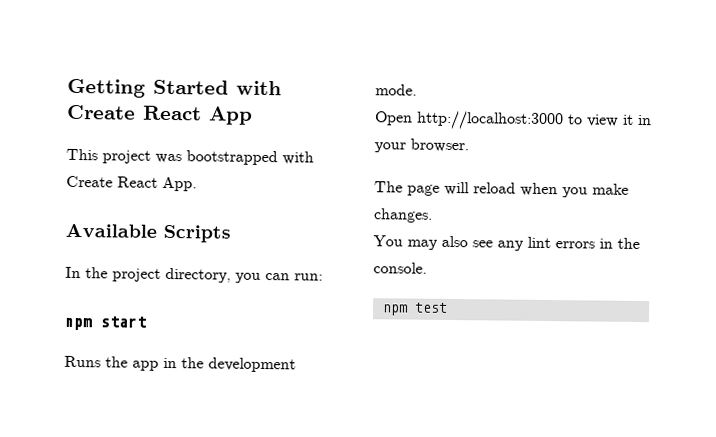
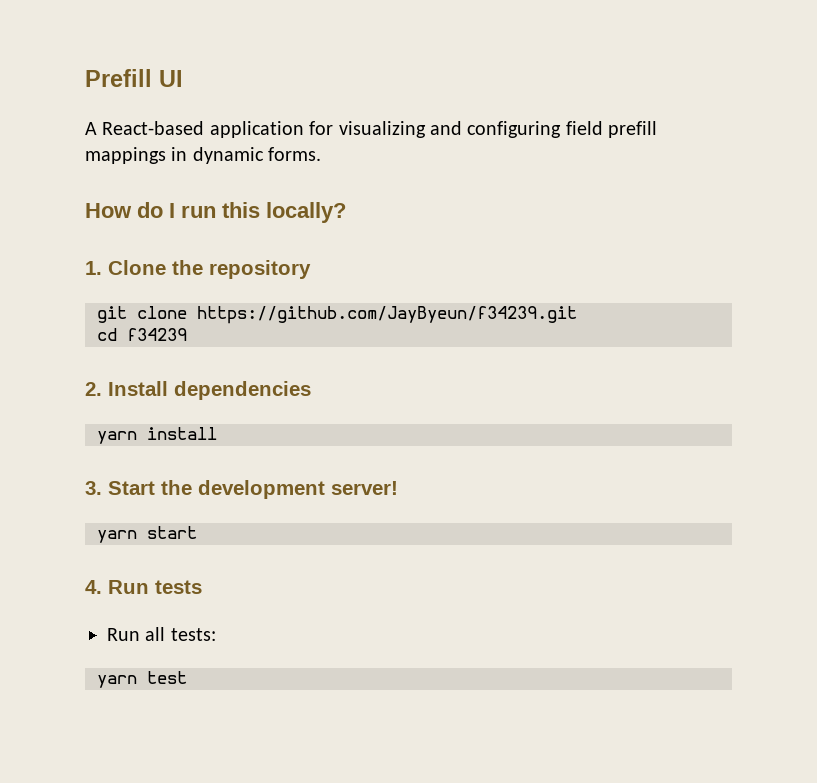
- Getting Started with Create React App
- This project was bootstrapped with Create React App.
- Available Scripts
- In the project directory, you can run:
- npm start
- Runs the app in the development mode.
- Open http://localhost:3000 to view it in your browser.
- The page will reload when you make changes.
- You may also see any lint errors in the console.
- npm test
+ Prefill UI
+ A React-based application for visualizing and configuring field prefill mappings in dynamic forms.
+ How do I run this locally?
+ 1. Clone the repository
+ git clone https://github.com/JayByeun/f34239.git
+ cd f34239
+ 2. Install dependencies
+ yarn install
+ 3. Start the development server!
+ yarn start
+ 4. Run tests
+ Run all tests:
+ yarn test

